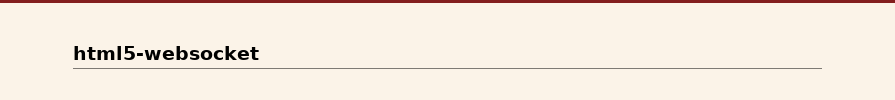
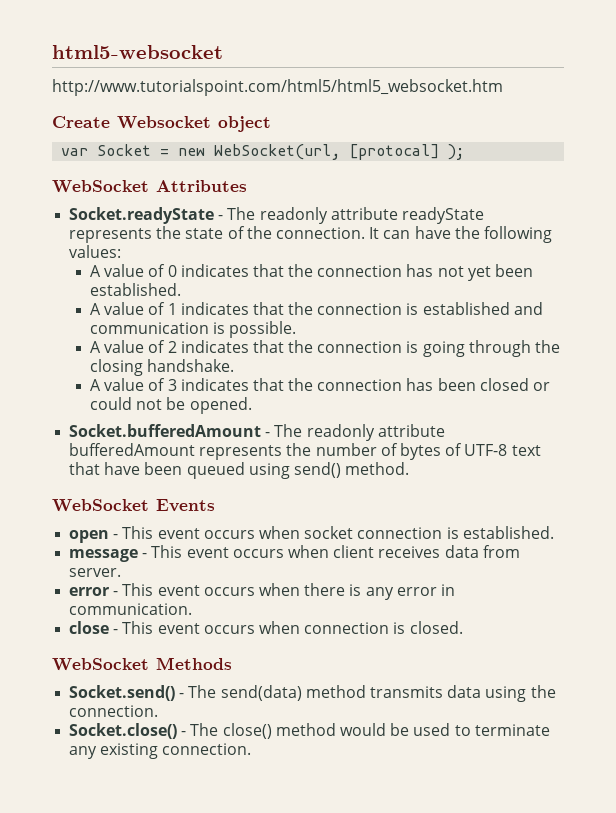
+ http://www.tutorialspoint.com/html5/html5_websocket.htm
+ Create Websocket object
+ var Socket = new WebSocket(url, [protocal] );
+ WebSocket Attributes
+ Socket.readyState - The readonly attribute readyState represents the state of the connection. It can have the following values:
+ A value of 0 indicates that the connection has not yet been established.
+ A value of 1 indicates that the connection is established and communication is possible.
+ A value of 2 indicates that the connection is going through the closing handshake.
+ A value of 3 indicates that the connection has been closed or could not be opened.
+ Socket.bufferedAmount - The readonly attribute bufferedAmount represents the number of bytes of UTF-8 text that have been queued using send() method.
+ WebSocket Events
+ open - This event occurs when socket connection is established.
+ message - This event occurs when client receives data from server.
+ error - This event occurs when there is any error in communication.
+ close - This event occurs when connection is closed.
+ WebSocket Methods
+ Socket.send() - The send(data) method transmits data using the connection.
+ Socket.close() - The close() method would be used to terminate any existing connection.

